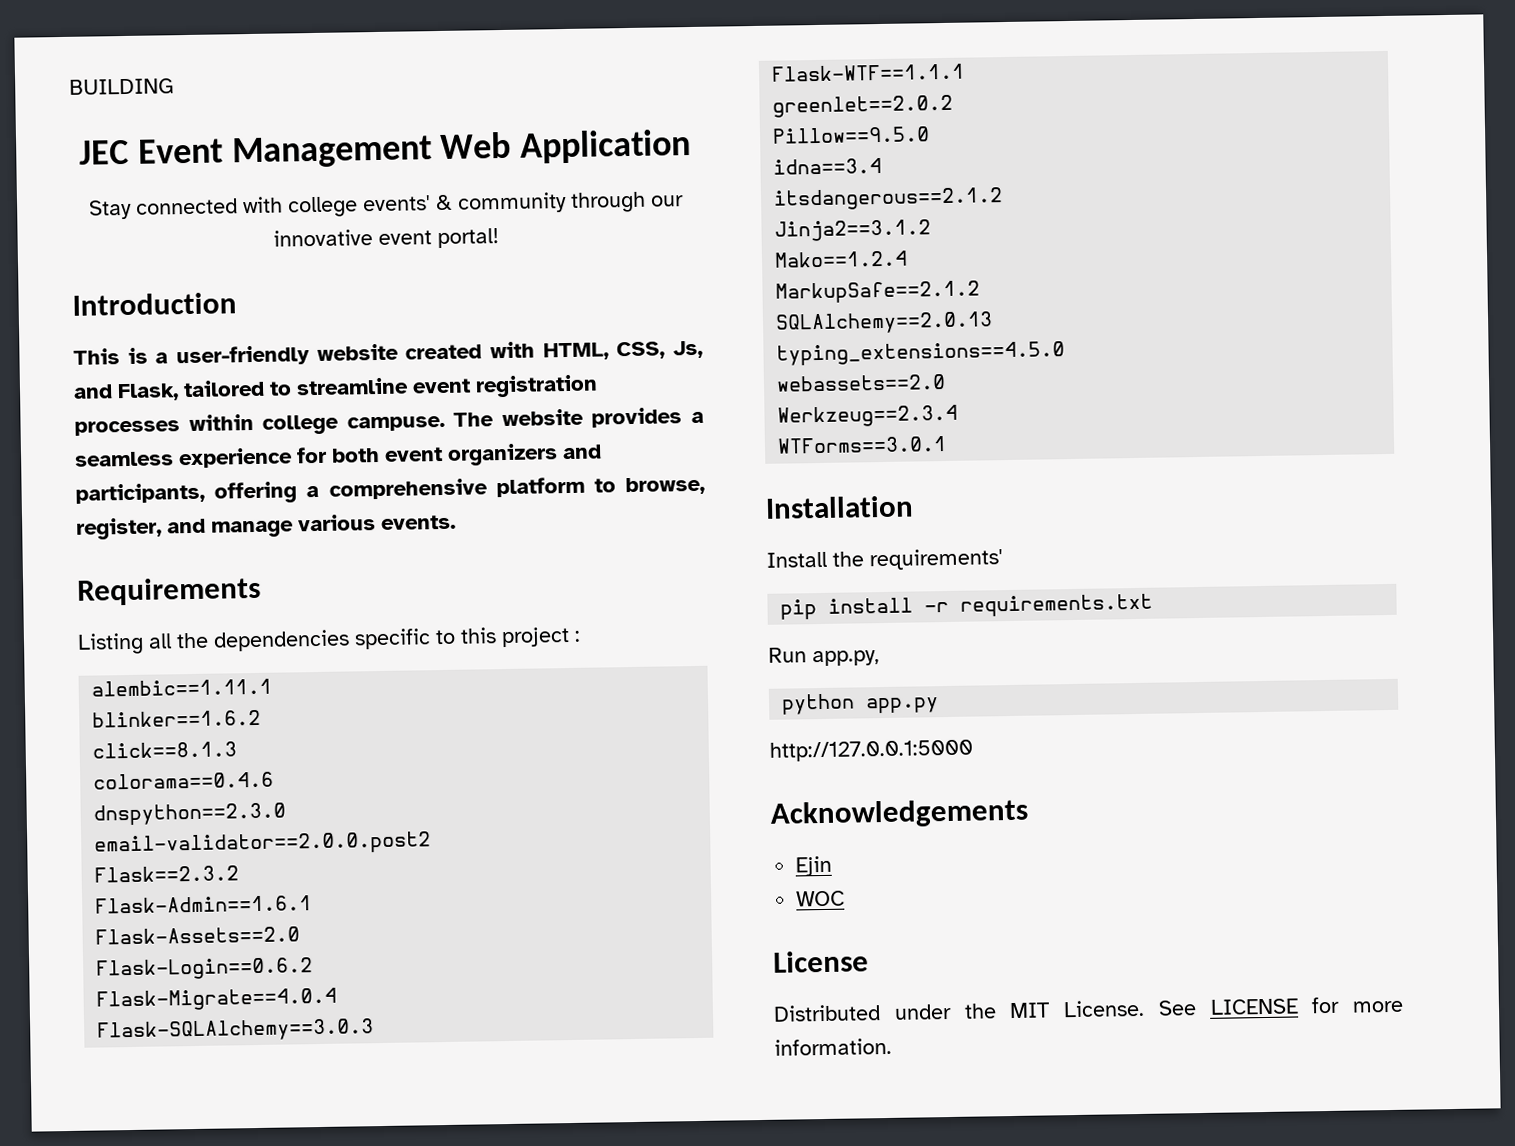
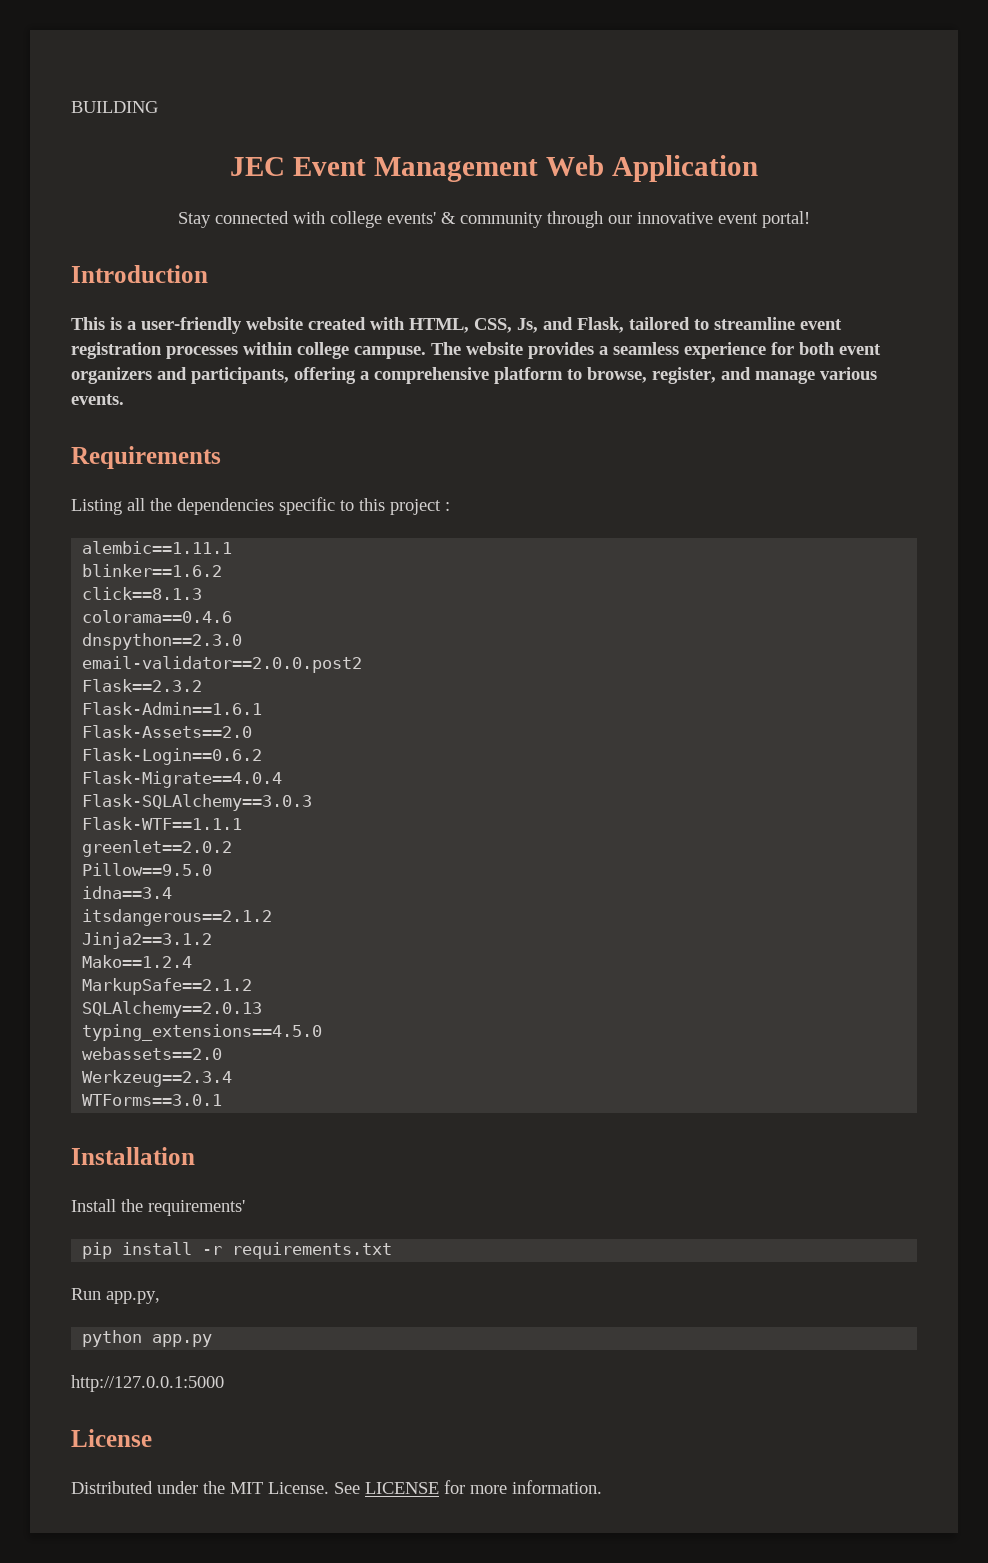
- Acknowledgements
- Ejin
- WOC

